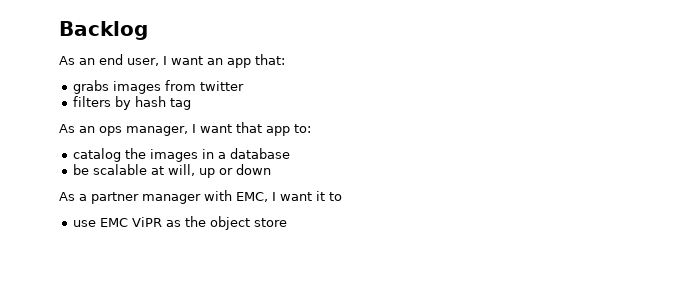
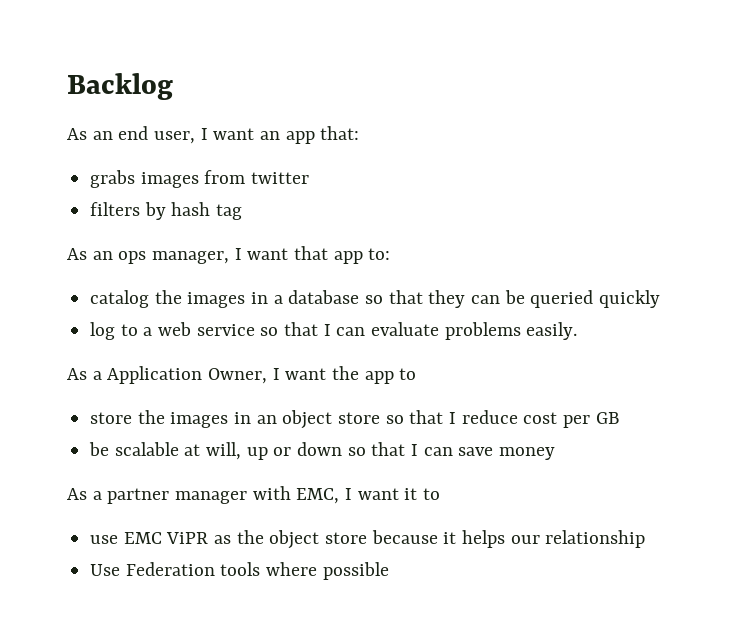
- catalog the images in a database
+ catalog the images in a database so that they can be queried quickly
+ log to a web service so that I can evaluate problems easily.
+ As a Application Owner, I want the app to
+ store the images in an object store so that I reduce cost per GB
- be scalable at will, up or down
+ be scalable at will, up or down so that I can save money
- use EMC ViPR as the object store
+ use EMC ViPR as the object store because it helps our relationship
+ Use Federation tools where possible

